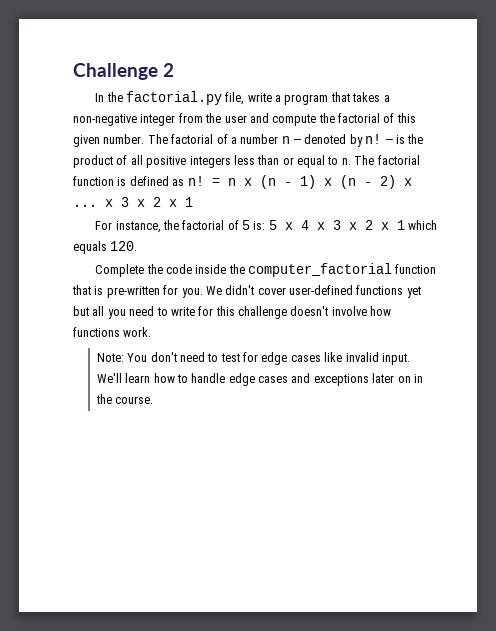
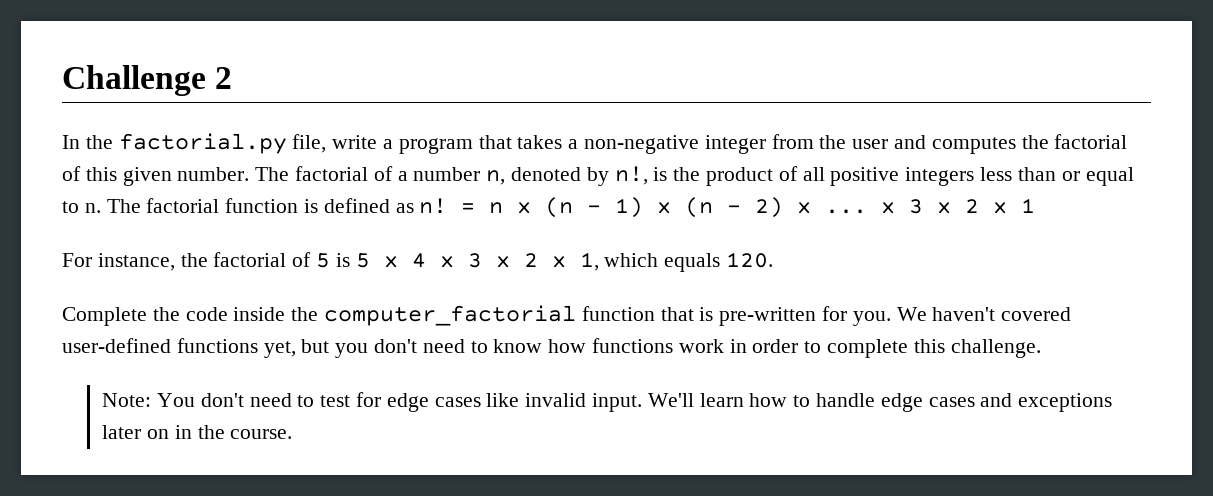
- In the factorial.py file, write a program that takes a non-negative integer from the user and compute the factorial of this given number.
+ In the factorial.py file, write a program that takes a non-negative integer from the user and computes the factorial of this given number.
- The factorial of a number n — denoted by n! — is the product of all positive integers less than or equal to n.
+ The factorial of a number n, denoted by n!, is the product of all positive integers less than or equal to n.
- For instance, the factorial of 5 is: 5 x 4 x 3 x 2 x 1 which equals 120.
+ For instance, the factorial of 5 is 5 x 4 x 3 x 2 x 1, which equals 120.
- We didn't cover user-defined functions yet but all you need to write for this challenge doesn't involve how functions work.
+ We haven't covered user-defined functions yet, but you don't need to know how functions work in order to complete this challenge.

